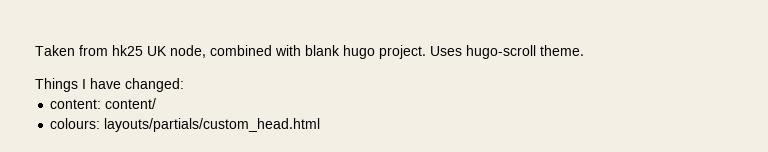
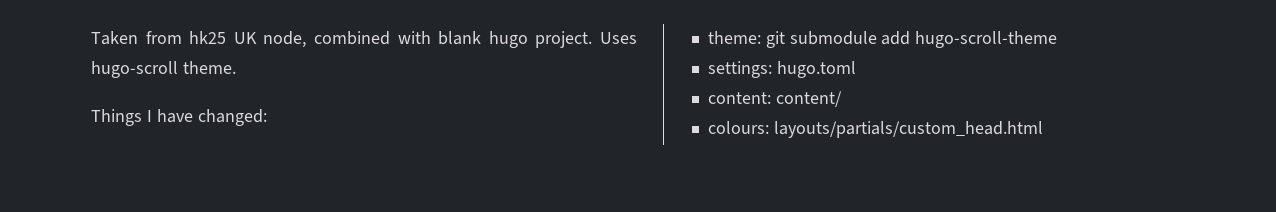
+ theme: git submodule add hugo-scroll-theme
+ settings: hugo.toml

